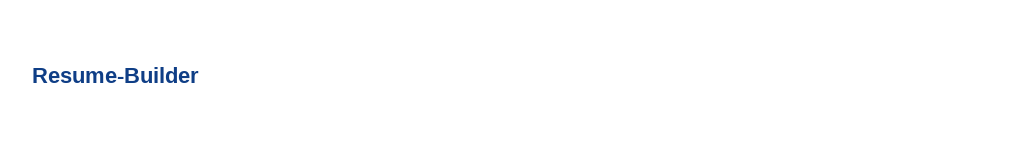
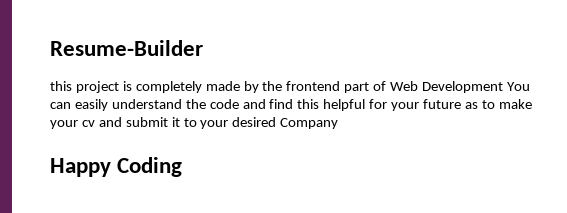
+ this project is completely made by the frontend part of Web Development You can easily understand the code and find this helpful for your future as to make your cv and submit it to your desired Company
+ Happy Coding

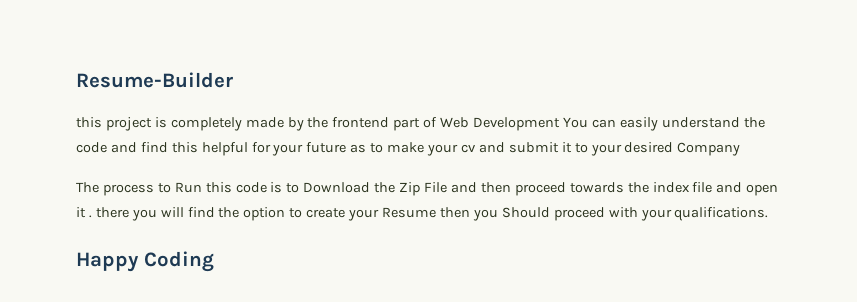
+ The process to Run this code is to Download the Zip File and then proceed towards the index file and open it . there you will find the option to create your Resume then you Should proceed with your qualifications.

